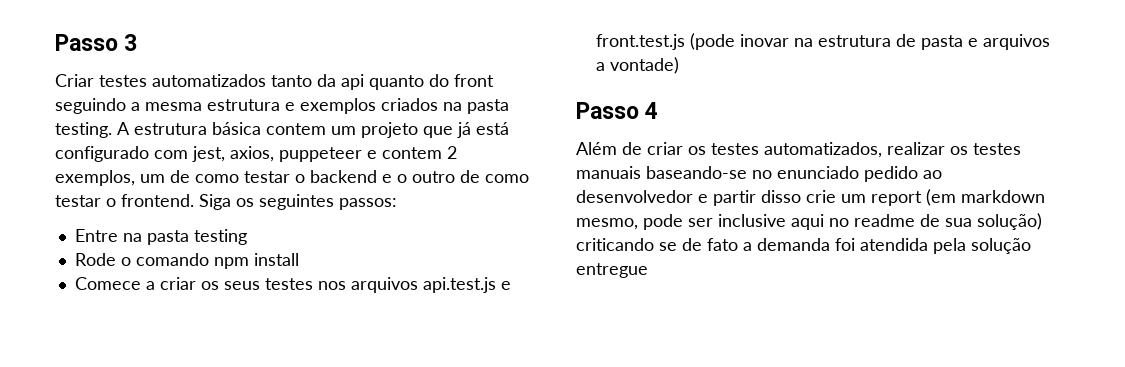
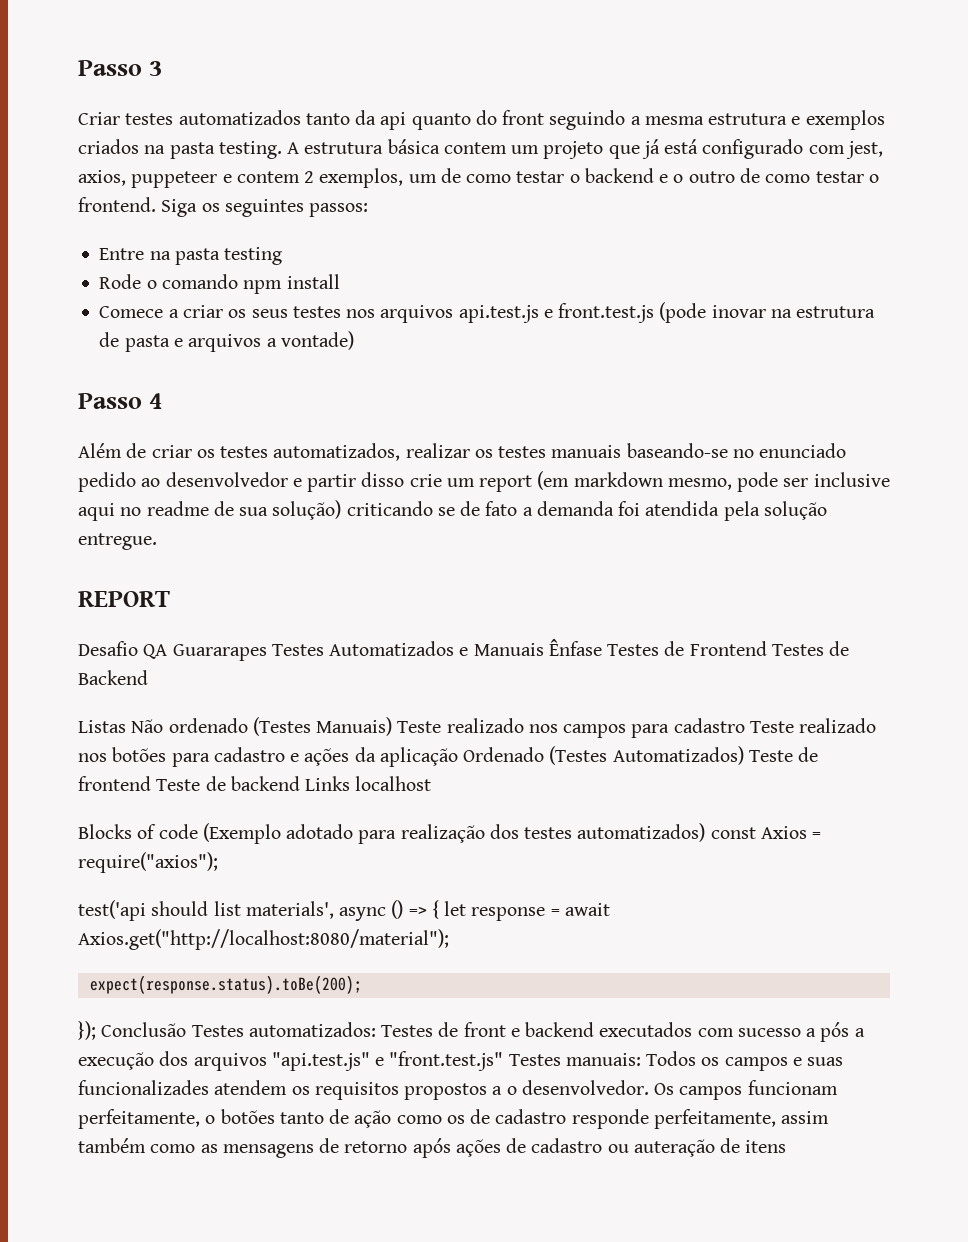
- Além de criar os testes automatizados, realizar os testes manuais baseando-se no enunciado pedido ao desenvolvedor e partir disso crie um report (em markdown mesmo, pode ser inclusive aqui no readme de sua solução) criticando se de fato a demanda foi atendida pela solução entregue
+ Além de criar os testes automatizados, realizar os testes manuais baseando-se no enunciado pedido ao desenvolvedor e partir disso crie um report (em markdown mesmo, pode ser inclusive aqui no readme de sua solução) criticando se de fato a demanda foi atendida pela solução entregue.
+ REPORT
+ Desafio QA Guararapes Testes Automatizados e Manuais Ênfase Testes de Frontend Testes de Backend
+ Listas Não ordenado (Testes Manuais) Teste realizado nos campos para cadastro Teste realizado nos botões para cadastro e ações da aplicação Ordenado (Testes Automatizados) Teste de frontend Teste de backend Links localhost
+ Blocks of code (Exemplo adotado para realização dos testes automatizados) const Axios = require("axios");
+ test('api should list materials', async () => { let response = await Axios.get("http://localhost:8080/material");
+ expect(response.status).toBe(200);
+ }); Conclusão Testes automatizados: Testes de front e backend executados com sucesso a pós a execução dos arquivos "api.test.js" e "front.test.js" Testes manuais: Todos os campos e suas funcionalizades atendem os requisitos propostos a o desenvolvedor. Os campos funcionam perfeitamente, o botões tanto de ação como os de cadastro responde perfeitamente, assim também como as mensagens de retorno após ações de cadastro ou auteração de itens

